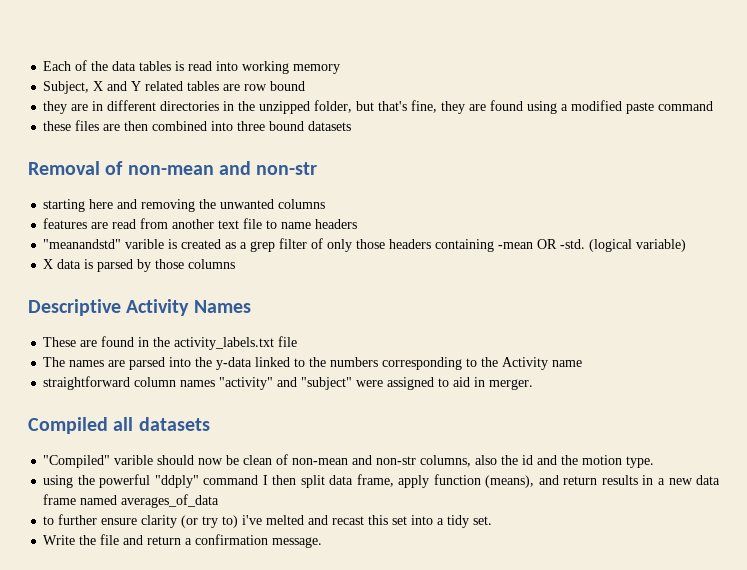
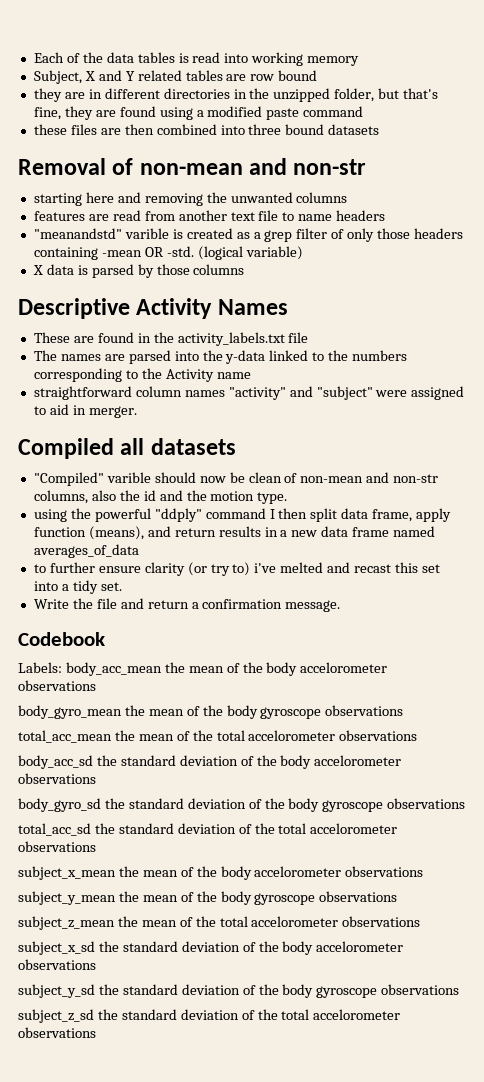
+ Codebook
+ Labels: body_acc_mean the mean of the body accelorometer observations
+ body_gyro_mean the mean of the body gyroscope observations
+ total_acc_mean the mean of the total accelorometer observations
+ body_acc_sd the standard deviation of the body accelorometer observations
+ body_gyro_sd the standard deviation of the body gyroscope observations
+ total_acc_sd the standard deviation of the total accelorometer observations
+ subject_x_mean the mean of the body accelorometer observations
+ subject_y_mean the mean of the body gyroscope observations
+ subject_z_mean the mean of the total accelorometer observations
+ subject_x_sd the standard deviation of the body accelorometer observations
+ subject_y_sd the standard deviation of the body gyroscope observations
+ subject_z_sd the standard deviation of the total accelorometer observations

